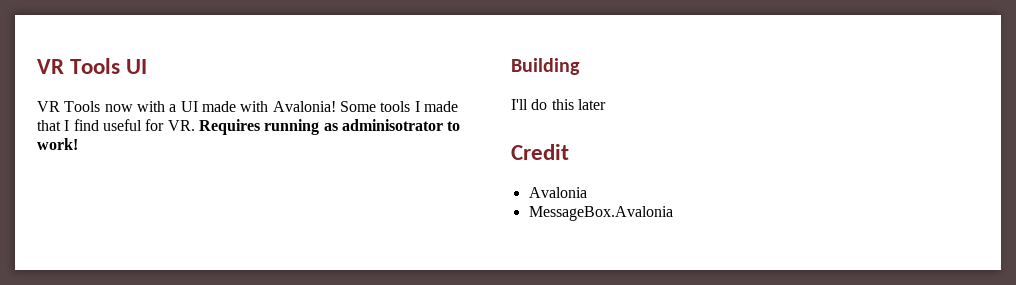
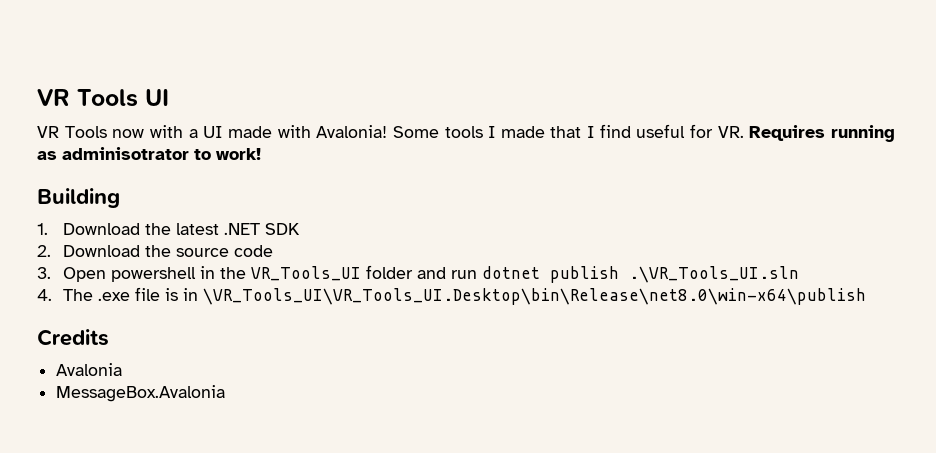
- I'll do this later
- Credit
+ 1. Download the latest .NET SDK
+ 2. Download the source code
+ 3. Open powershell in the VR_Tools_UI folder and run dotnet publish .\VR_Tools_UI.sln
+ 4. The .exe file is in \VR_Tools_UI\VR_Tools_UI.Desktop\bin\Release\net8.0\win-x64\publish
+ Credits

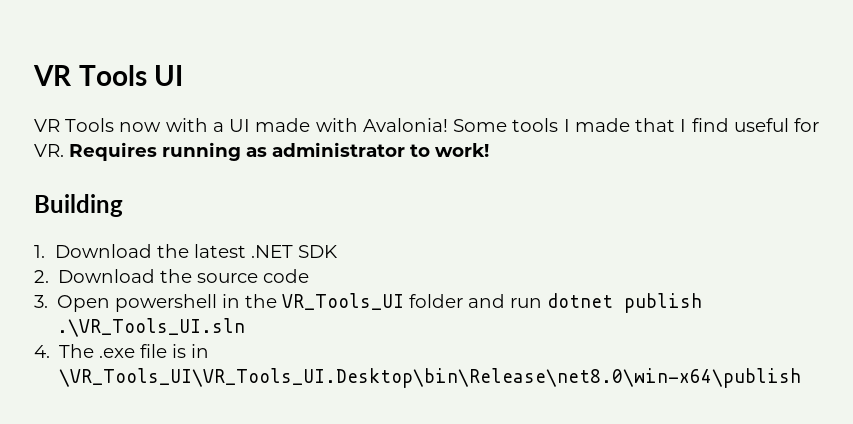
- Some tools I made that I find useful for VR. Requires running as adminisotrator to work!
+ Some tools I made that I find useful for VR. Requires running as administrator to work!
- Credits
- Avalonia
- MessageBox.Avalonia

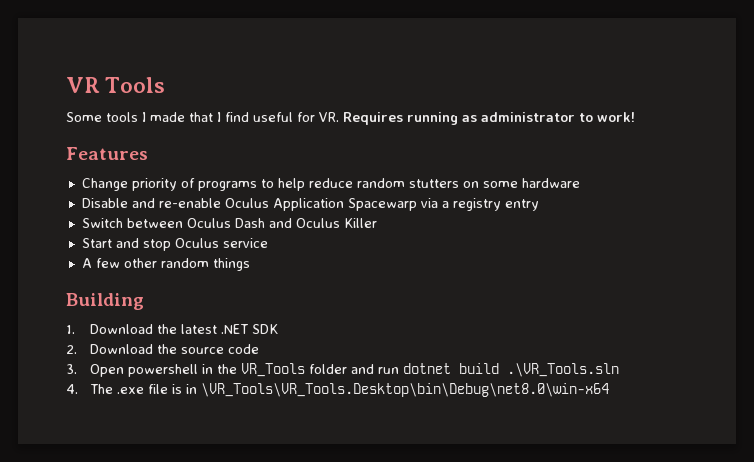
- VR Tools UI
- VR Tools now with a UI made with Avalonia! Some tools I made that I find useful for VR. Requires running as administrator to work!
+ VR Tools
+ Some tools I made that I find useful for VR. Requires running as administrator to work!
+ Features
+ Change priority of programs to help reduce random stutters on some hardware
+ Disable and re-enable Oculus Application Spacewarp via a registry entry
+ Switch between Oculus Dash and Oculus Killer
+ Start and stop Oculus service
+ A few other random things
- 3. Open powershell in the VR_Tools_UI folder and run dotnet publish .\VR_Tools_UI.sln
+ 3. Open powershell in the VR_Tools folder and run dotnet build .\VR_Tools.sln
- 4. The .exe file is in \VR_Tools_UI\VR_Tools_UI.Desktop\bin\Release\net8.0\win-x64\publish
+ 4. The .exe file is in \VR_Tools\VR_Tools.Desktop\bin\Debug\net8.0\win-x64

